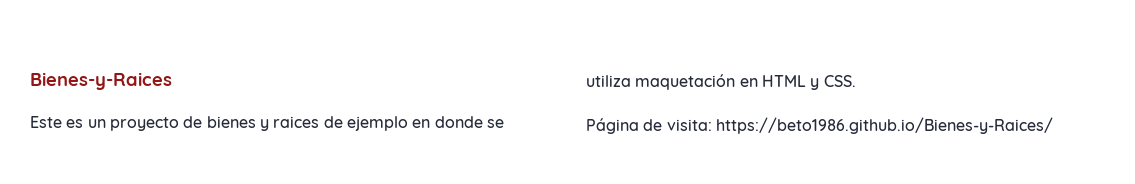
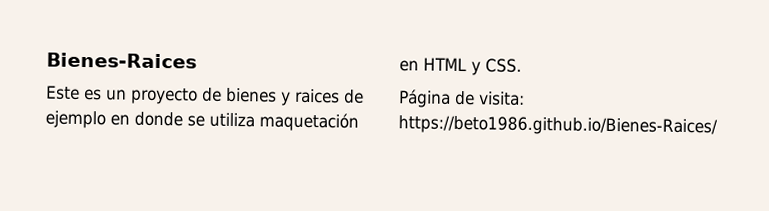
- Bienes-y-Raices
+ Bienes-Raices
- Página de visita: https://beto1986.github.io/Bienes-y-Raices/
+ Página de visita: https://beto1986.github.io/Bienes-Raices/

